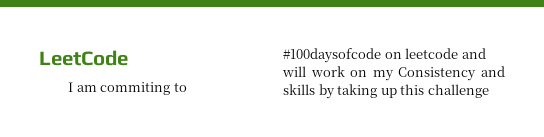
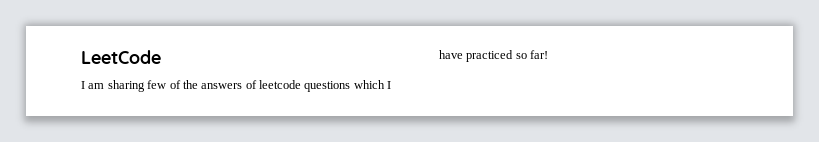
- I am commiting to #100daysofcode on leetcode and will work on my Consistency and skills by taking up this challenge
+ I am sharing few of the answers of leetcode questions which I have practiced so far!

